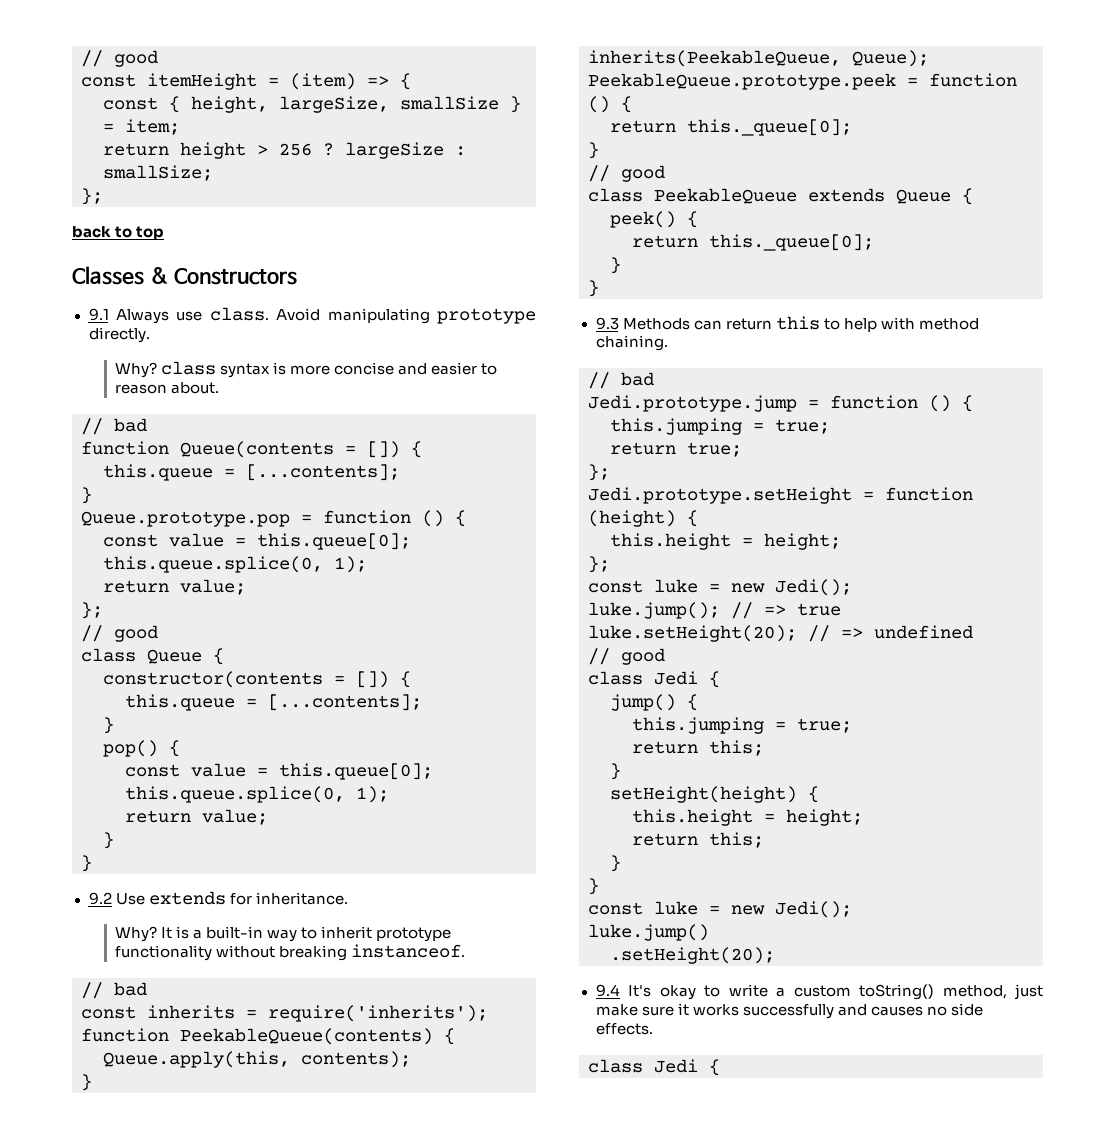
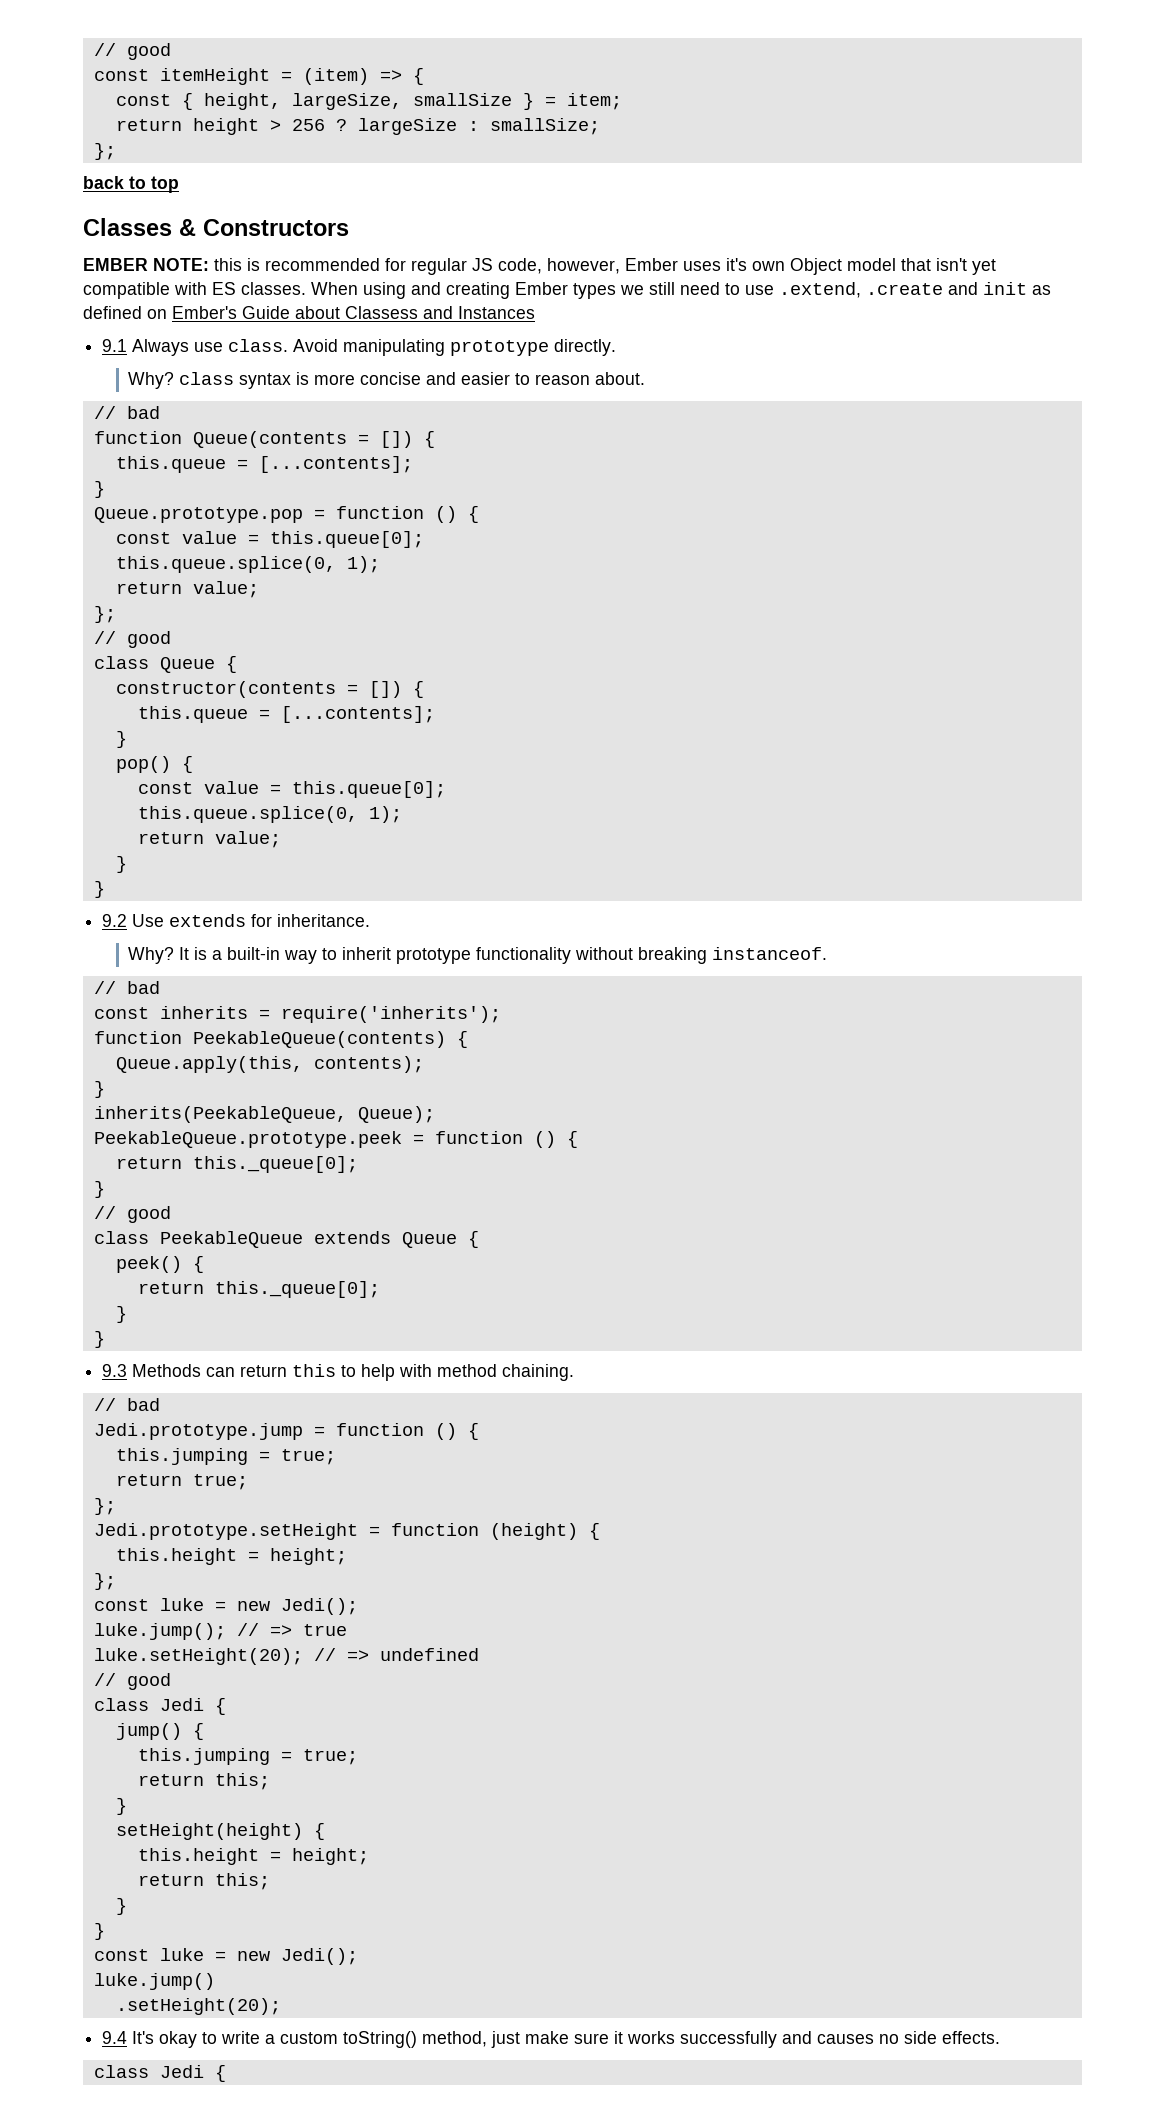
+ EMBER NOTE: this is recommended for regular JS code, however, Ember uses it's own Object model that isn't yet compatible with ES classes. When using and creating Ember types we still need to use .extend, .create and init as defined on Ember's Guide about Classess and Instances

